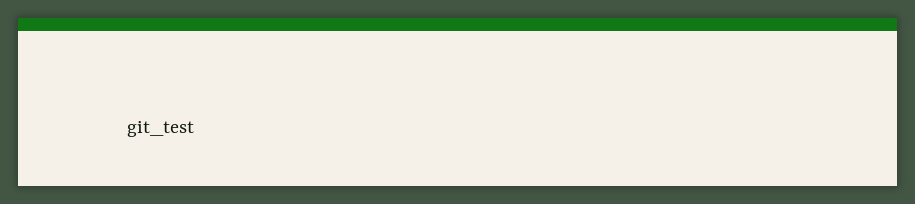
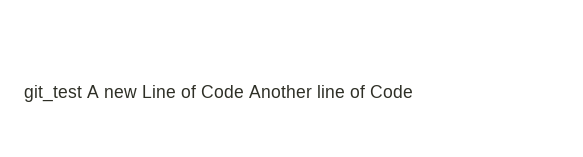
- git_test
+ git_test A new Line of Code Another line of Code

